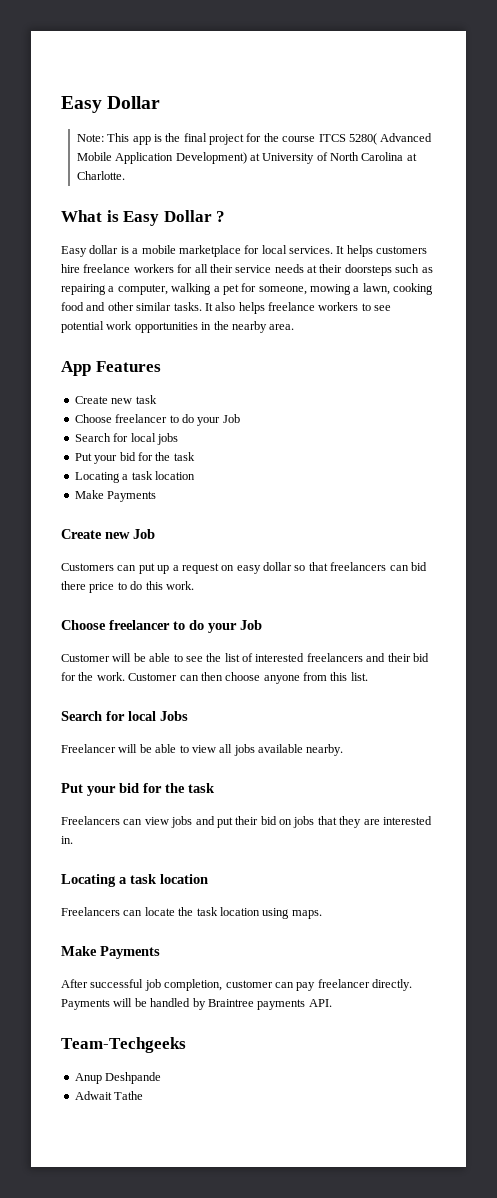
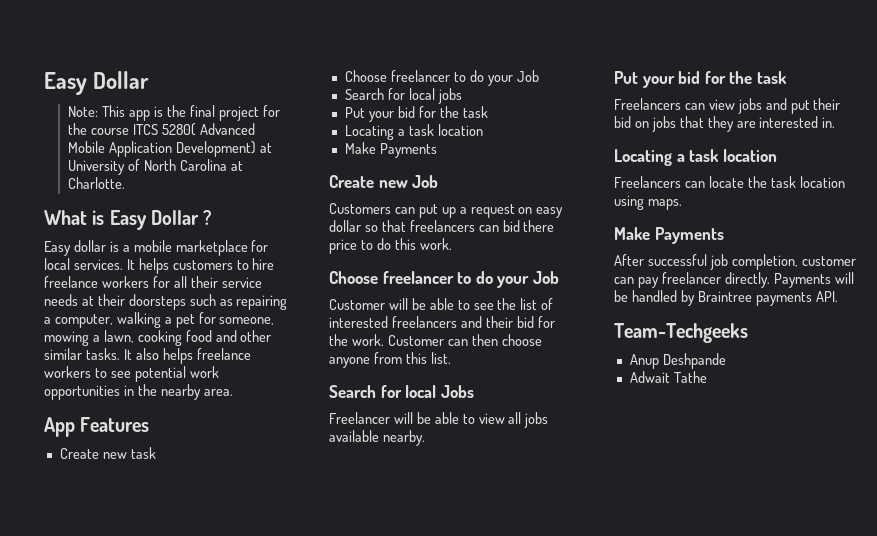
- It helps customers hire freelance workers for all their service needs at their doorsteps such as repairing a computer, walking a pet for someone, mowing a lawn, cooking food and other similar tasks.
+ It helps customers to hire freelance workers for all their service needs at their doorsteps such as repairing a computer, walking a pet for someone, mowing a lawn, cooking food and other similar tasks.

